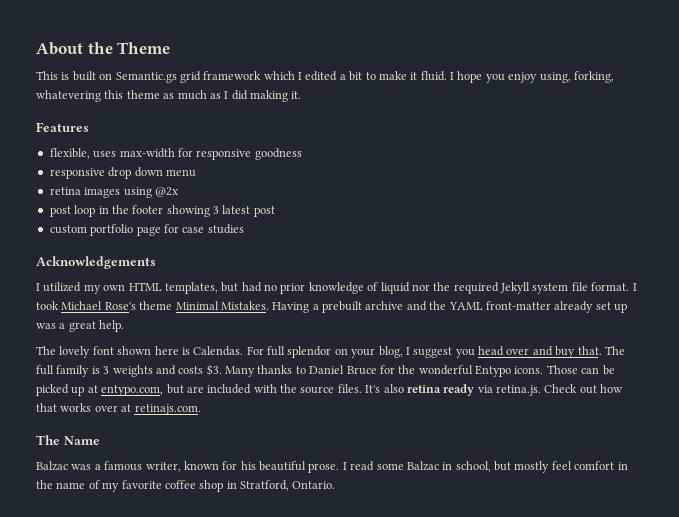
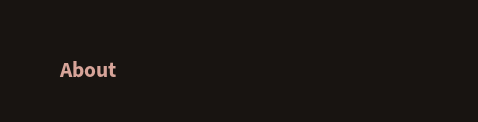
- About the Theme
- This is built on Semantic.gs grid framework which I edited a bit to make it fluid. I hope you enjoy using, forking, whatevering this theme as much as I did making it.
- Features
- flexible, uses max-width for responsive goodness
- responsive drop down menu
- retina images using @2x
- post loop in the footer showing 3 latest post
- custom portfolio page for case studies
- Acknowledgements
- I utilized my own HTML templates, but had no prior knowledge of liquid nor the required Jekyll system file format. I took Michael Rose's theme Minimal Mistakes. Having a prebuilt archive and the YAML front-matter already set up was a great help.
- The lovely font shown here is Calendas. For full splendor on your blog, I suggest you head over and buy that. The full family is 3 weights and costs $3. Many thanks to Daniel Bruce for the wonderful Entypo icons. Those can be picked up at entypo.com, but are included with the source files. It's also retina ready via retina.js. Check out how that works over at retinajs.com.
- The Name
- Balzac was a famous writer, known for his beautiful prose. I read some Balzac in school, but mostly feel comfort in the name of my favorite coffee shop in Stratford, Ontario.
+ About

